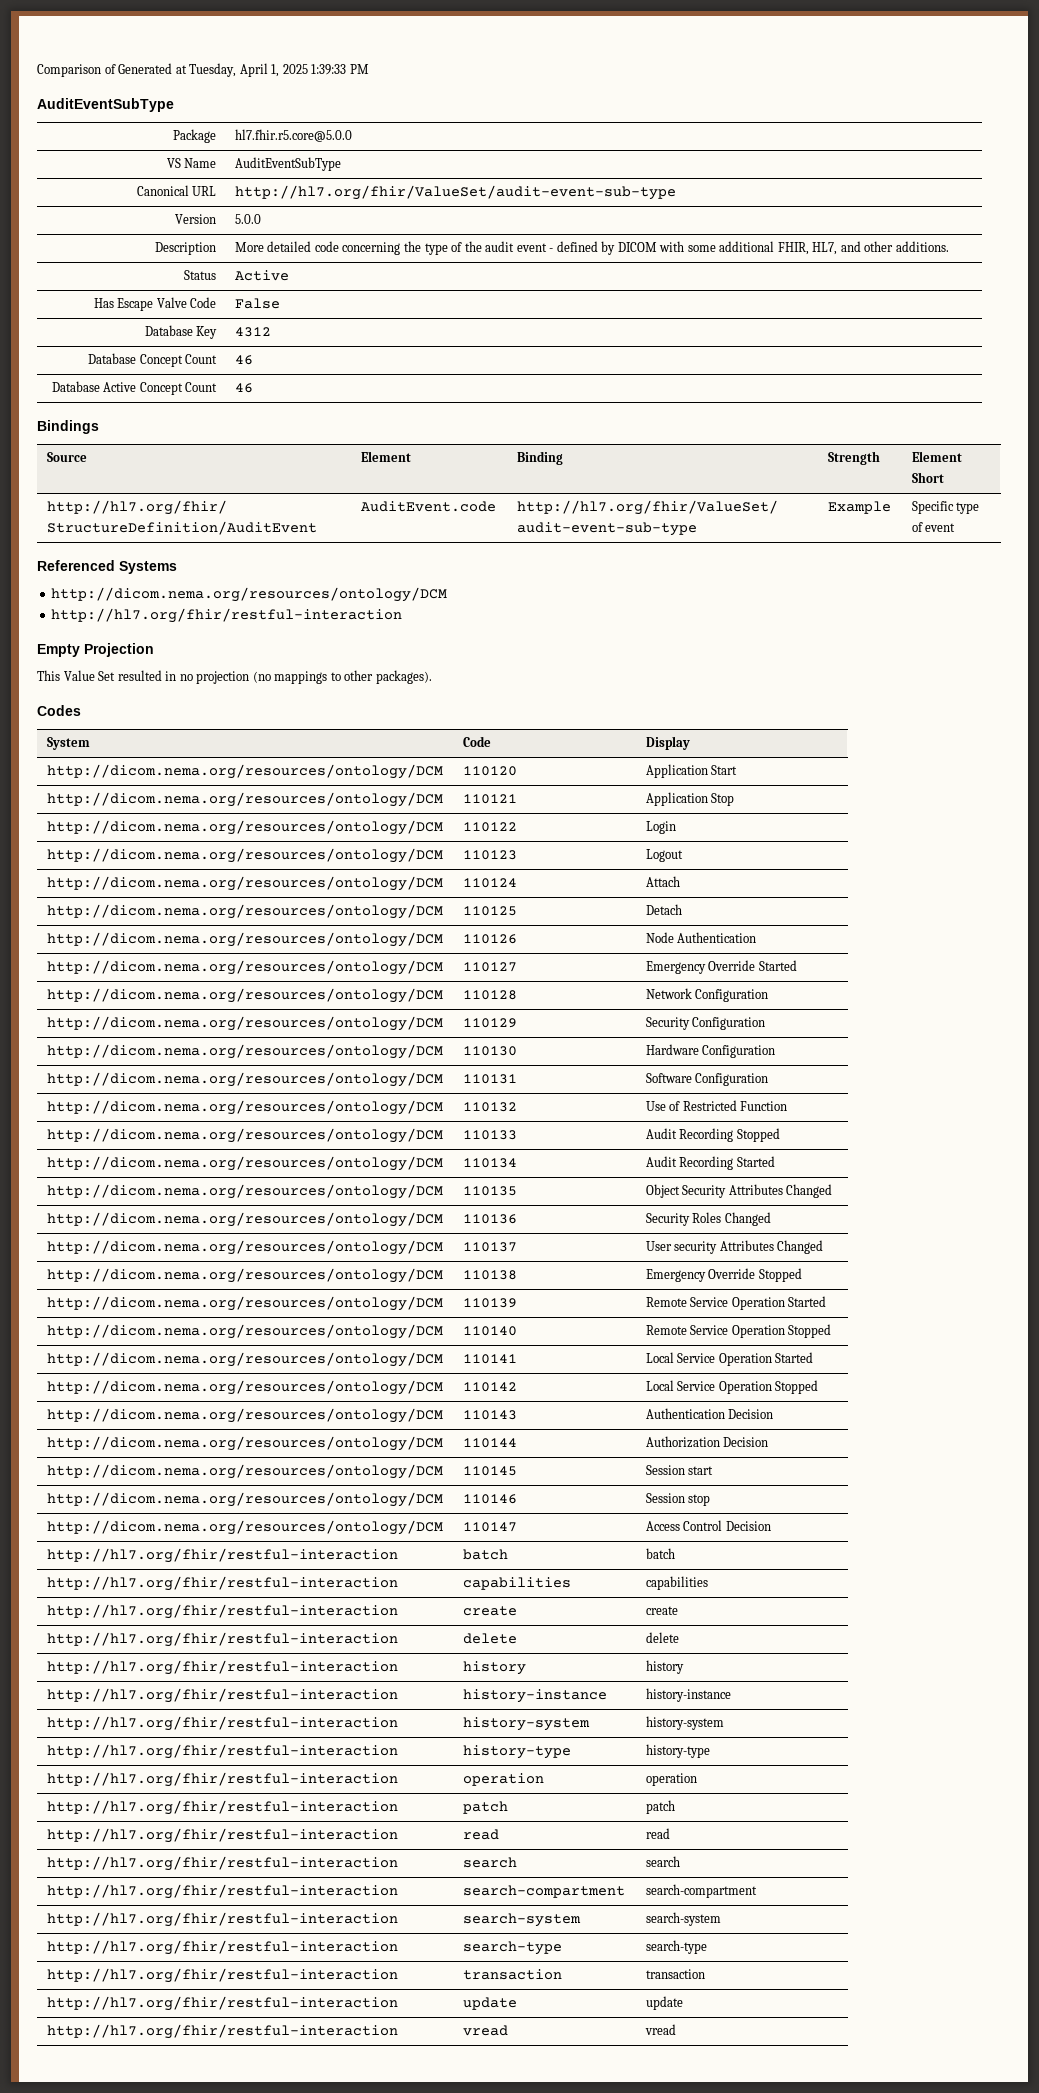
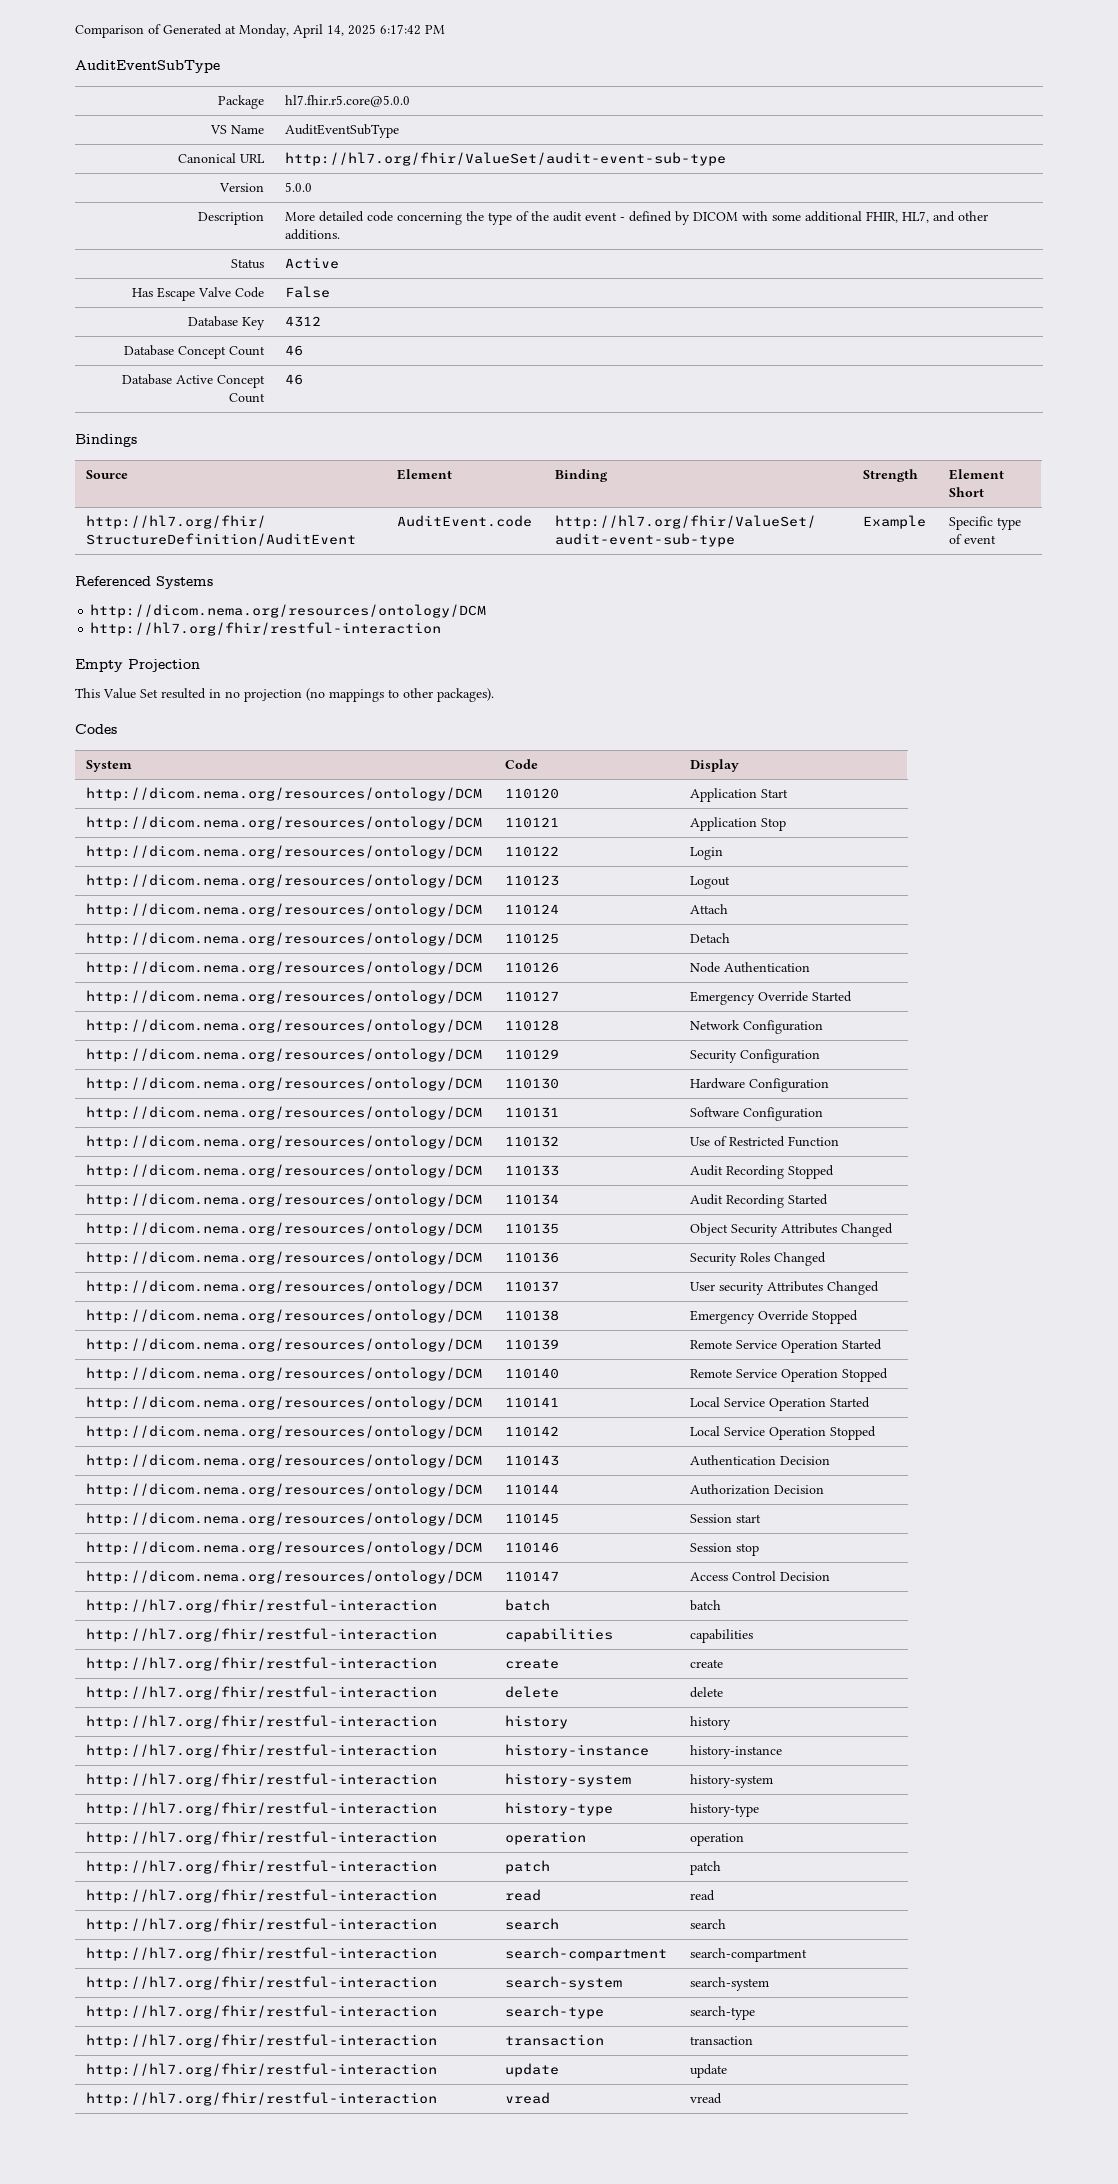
- Comparison of Generated at Tuesday, April 1, 2025 1:39:33 PM
+ Comparison of Generated at Monday, April 14, 2025 6:17:42 PM

